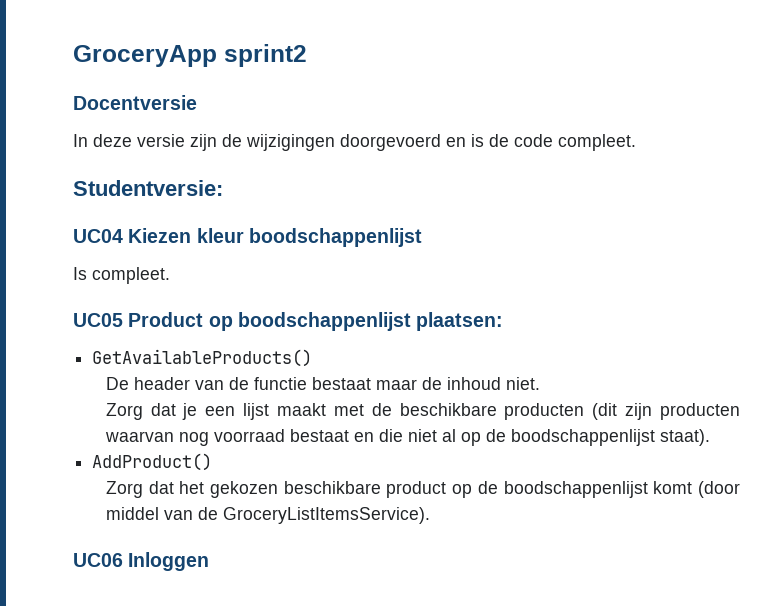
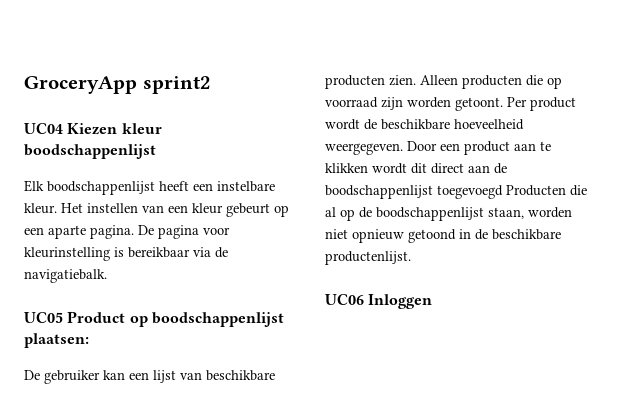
- Docentversie
- In deze versie zijn de wijzigingen doorgevoerd en is de code compleet.
- Studentversie:
  UC04 Kiezen kleur boodschappenlijst
- Is compleet.
+ Elk boodschappenlijst heeft een instelbare kleur. Het instellen van een kleur gebeurt op een aparte pagina. De pagina voor kleurinstelling is bereikbaar via de navigatiebalk.
- GetAvailableProducts()
- De header van de functie bestaat maar de inhoud niet.
- Zorg dat je een lijst maakt met de beschikbare producten (dit zijn producten waarvan nog voorraad bestaat en die niet al op de boodschappenlijst staat).
- AddProduct()
- Zorg dat het gekozen beschikbare product op de boodschappenlijst komt (door middel van de GroceryListItemsService).
+ De gebruiker kan een lijst van beschikbare producten zien. Alleen producten die op voorraad zijn worden getoont. Per product wordt de beschikbare hoeveelheid weergegeven. Door een product aan te klikken wordt dit direct aan de boodschappenlijst toegevoegd Producten die al op de boodschappenlijst staan, worden niet opnieuw getoond in de beschikbare productenlijst.

